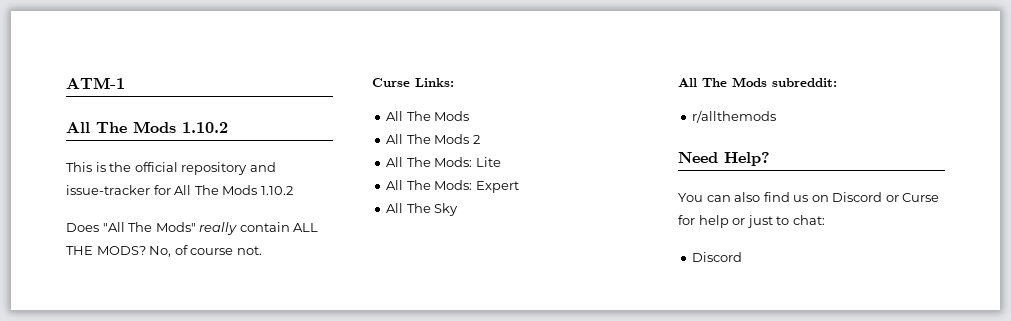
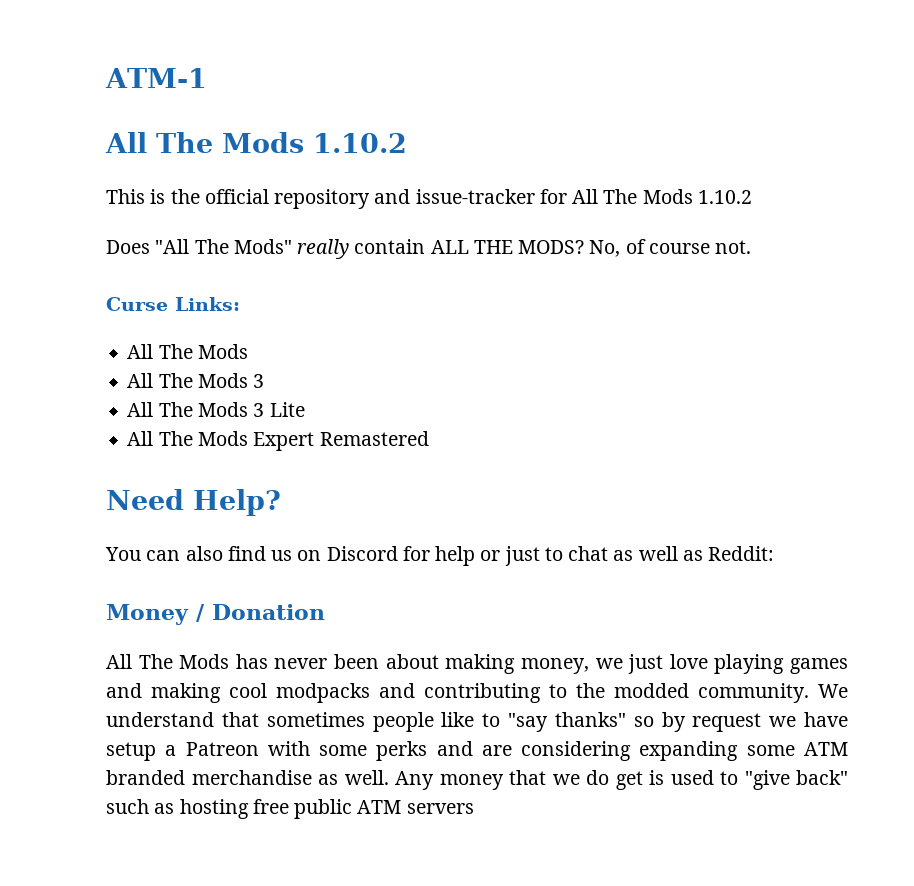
  Curse Links:
  All The Mods
- All The Mods 2
- All The Mods: Lite
+ All The Mods 3
+ All The Mods 3 Lite
- All The Mods: Expert
- All The Sky
- All The Mods subreddit:
- r/allthemods
+ All The Mods Expert Remastered
- You can also find us on Discord or Curse for help or just to chat:
- Discord
+ You can also find us on Discord for help or just to chat as well as Reddit:
+ Money / Donation
+ All The Mods has never been about making money, we just love playing games and making cool modpacks and contributing to the modded community. We understand that sometimes people like to "say thanks" so by request we have setup a Patreon with some perks and are considering expanding some ATM branded merchandise as well. Any money that we do get is used to "give back" such as hosting free public ATM servers

